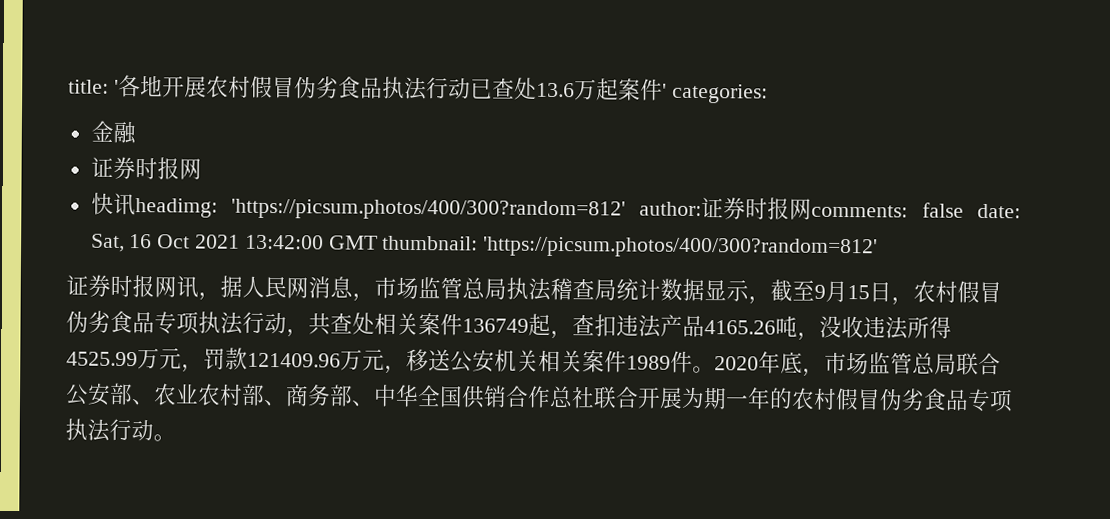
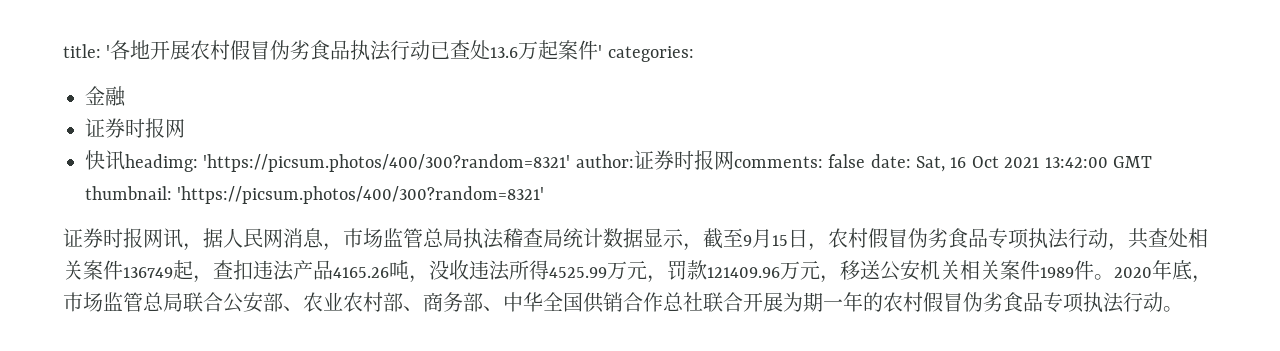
- 快讯headimg: 'https://picsum.photos/400/300?random=812' author:证券时报网comments: false date: Sat, 16 Oct 2021 13:42:00 GMT thumbnail: 'https://picsum.photos/400/300?random=812'
+ 快讯headimg: 'https://picsum.photos/400/300?random=8321' author:证券时报网comments: false date: Sat, 16 Oct 2021 13:42:00 GMT thumbnail: 'https://picsum.photos/400/300?random=8321'

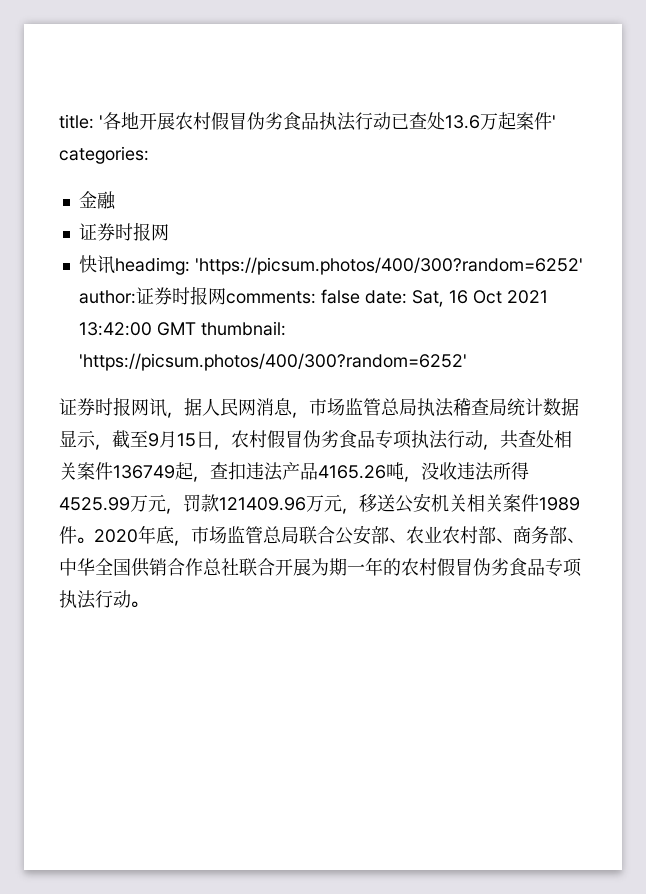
- 快讯headimg: 'https://picsum.photos/400/300?random=8321' author:证券时报网comments: false date: Sat, 16 Oct 2021 13:42:00 GMT thumbnail: 'https://picsum.photos/400/300?random=8321'
+ 快讯headimg: 'https://picsum.photos/400/300?random=6252' author:证券时报网comments: false date: Sat, 16 Oct 2021 13:42:00 GMT thumbnail: 'https://picsum.photos/400/300?random=6252'

